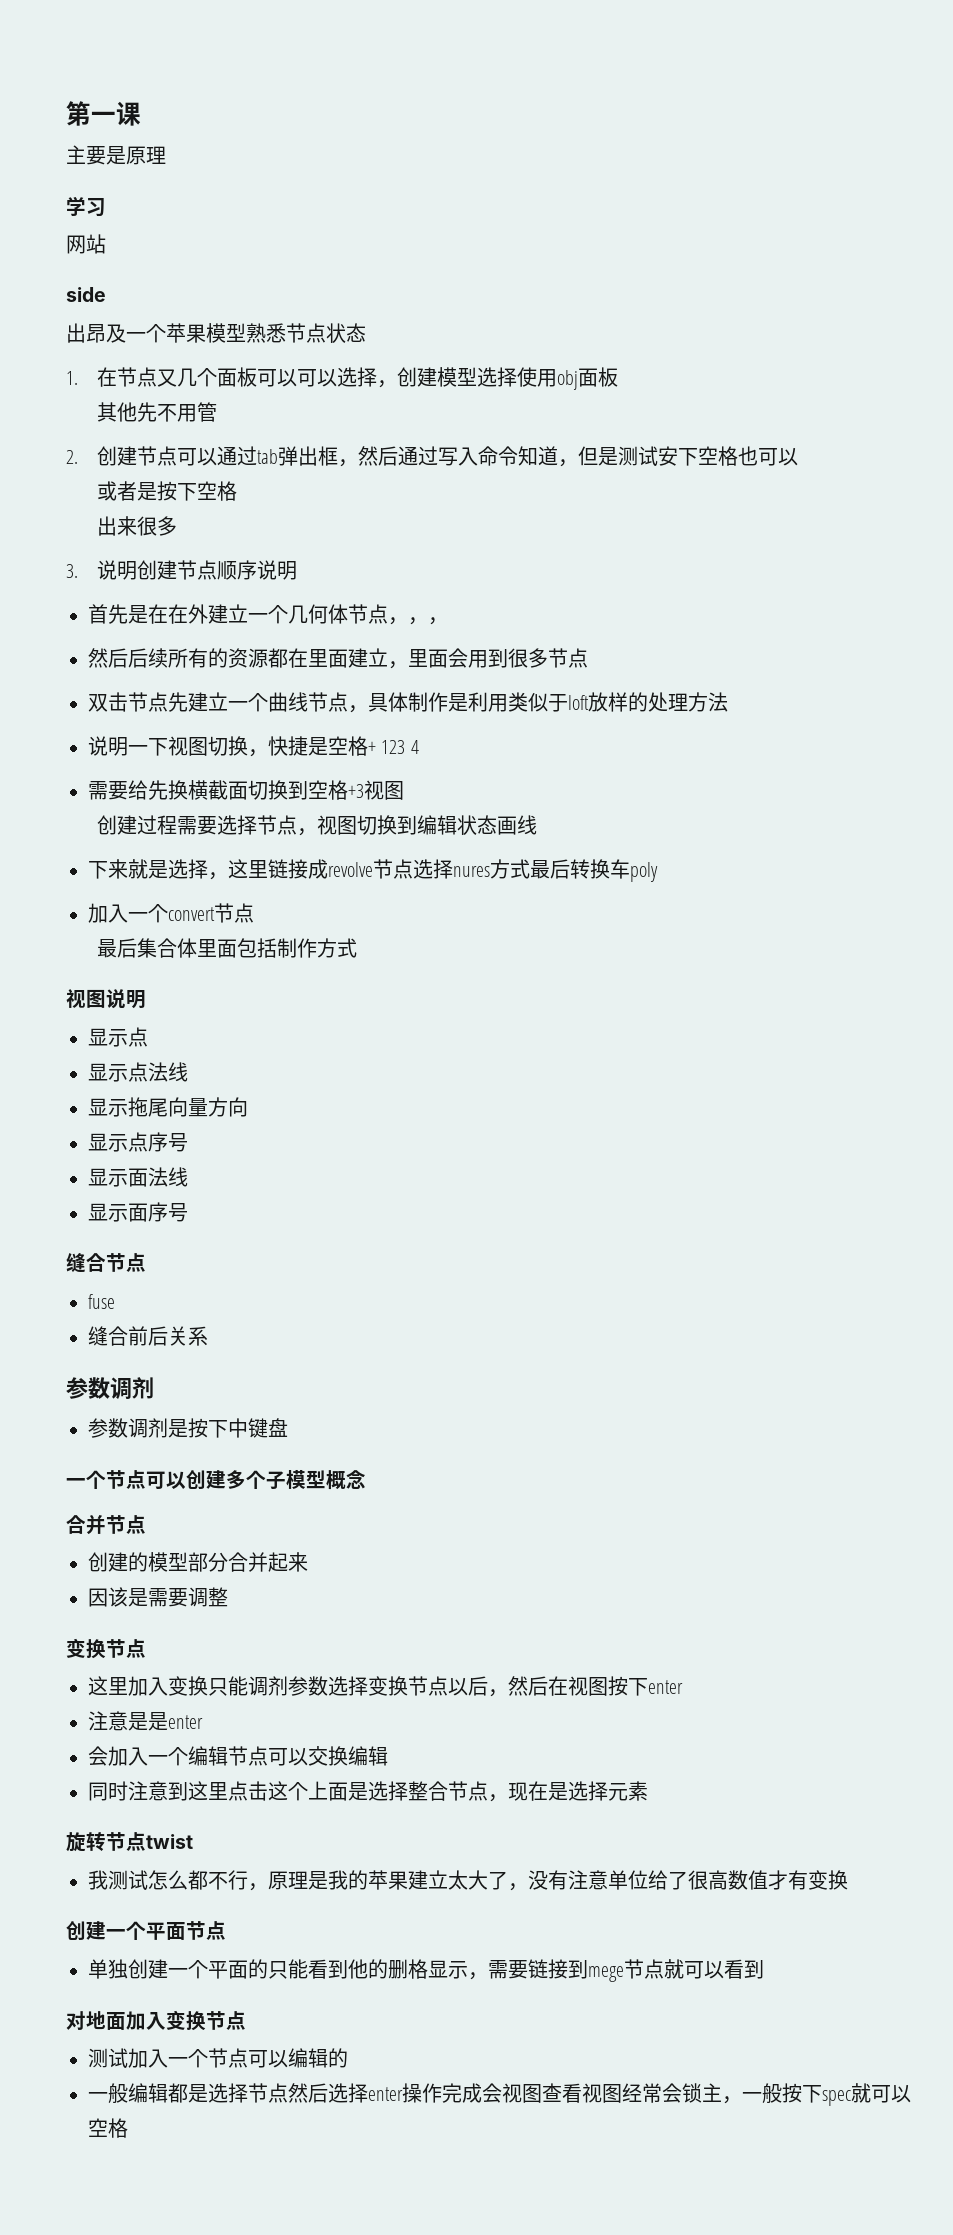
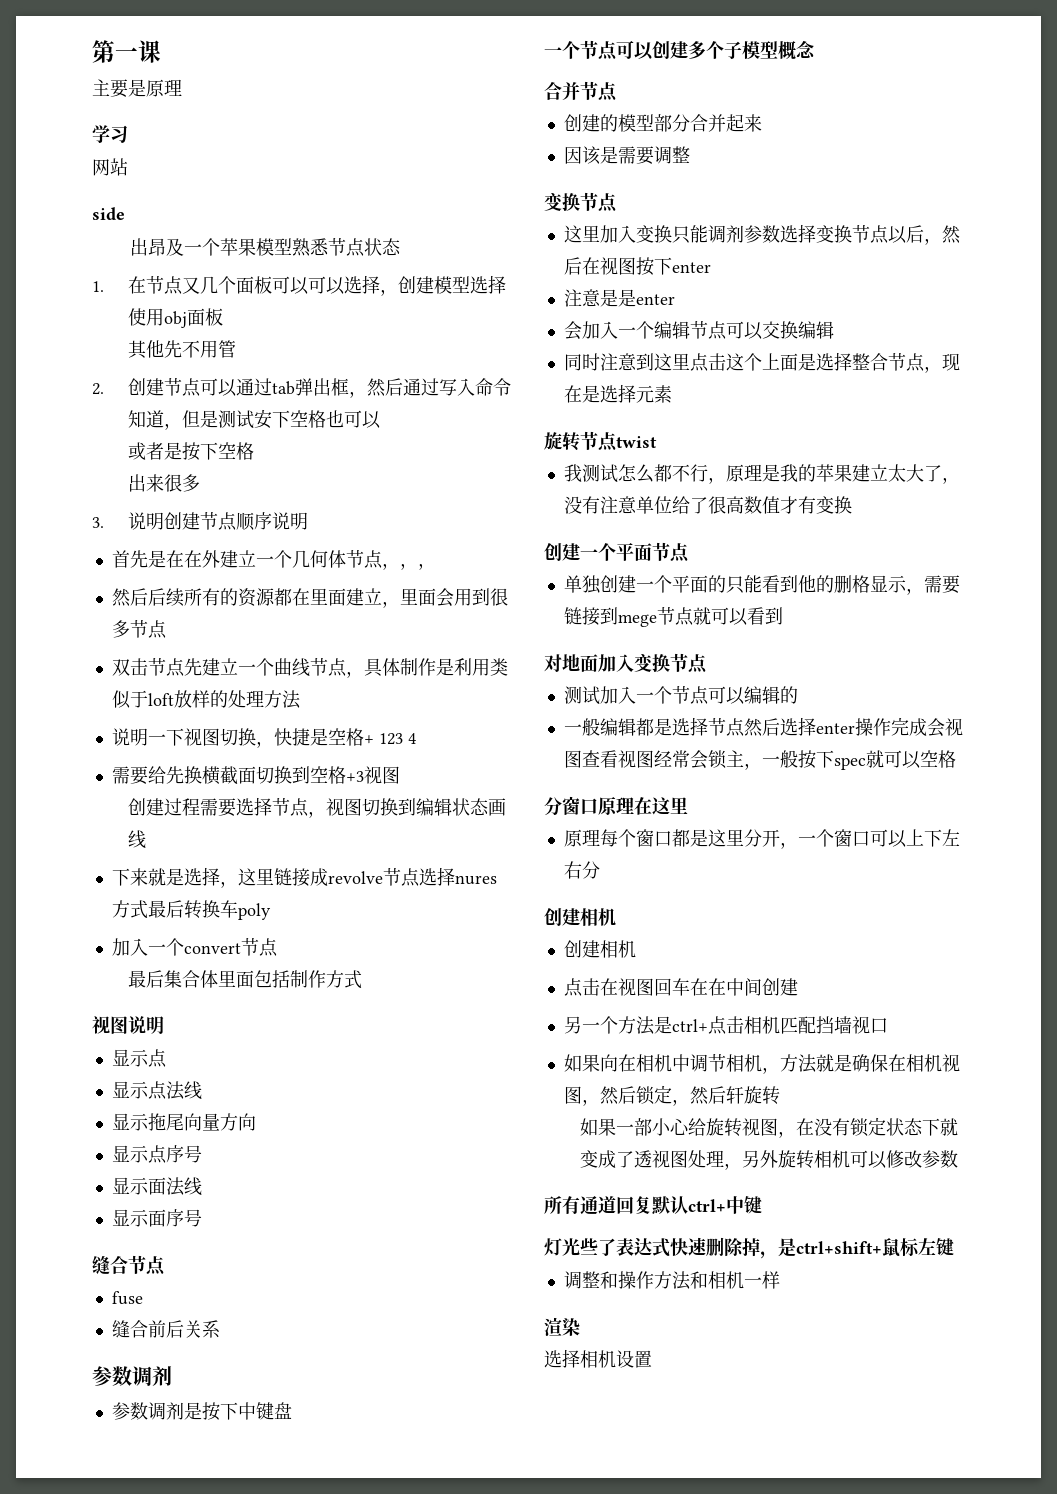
+ 分窗口原理在这里
+ 原理每个窗口都是这里分开，一个窗口可以上下左右分
+ 创建相机
+ 创建相机
+ 点击在视图回车在在中间创建
+ 另一个方法是ctrl+点击相机匹配挡墙视口
+ 如果向在相机中调节相机，方法就是确保在相机视图，然后锁定，然后轩旋转
+ 如果一部小心给旋转视图，在没有锁定状态下就变成了透视图处理，另外旋转相机可以修改参数
+ 所有通道回复默认ctrl+中键
+ 灯光些了表达式快速删除掉，是ctrl+shift+鼠标左键
+ 调整和操作方法和相机一样
+ 渲染
+ 选择相机设置

